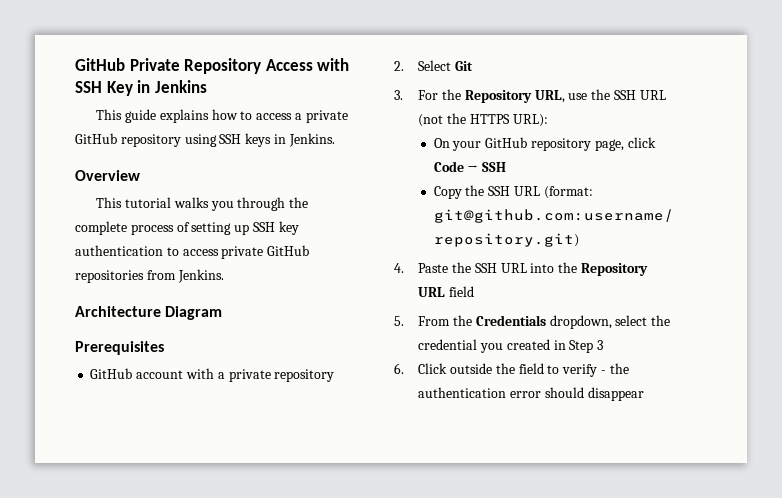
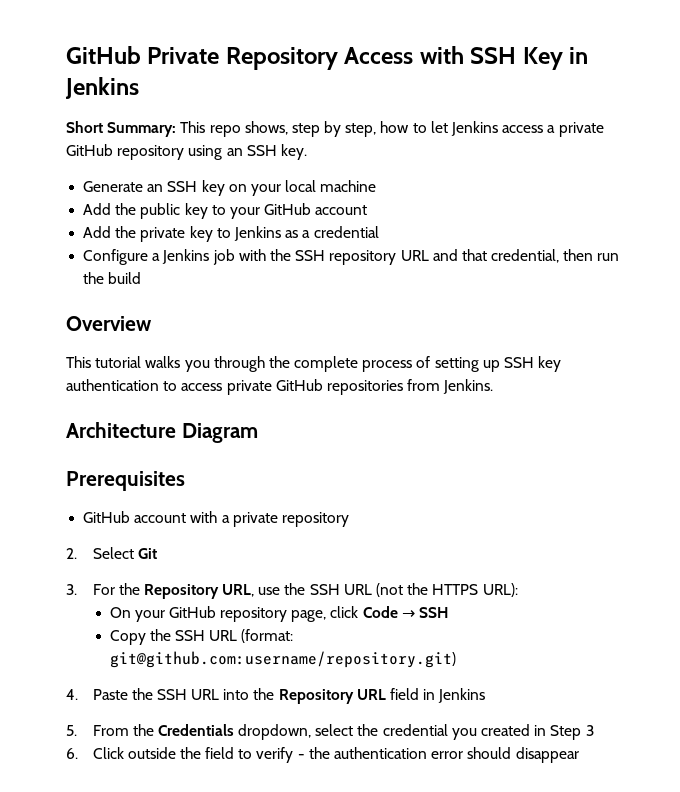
- This guide explains how to access a private GitHub repository using SSH keys in Jenkins.
+ Short Summary: This repo shows, step by step, how to let Jenkins access a private GitHub repository using an SSH key.
+ Generate an SSH key on your local machine
+ Add the public key to your GitHub account
+ Add the private key to Jenkins as a credential
+ Configure a Jenkins job with the SSH repository URL and that credential, then run the build
- 4. Paste the SSH URL into the Repository URL field
+ 4. Paste the SSH URL into the Repository URL field in Jenkins

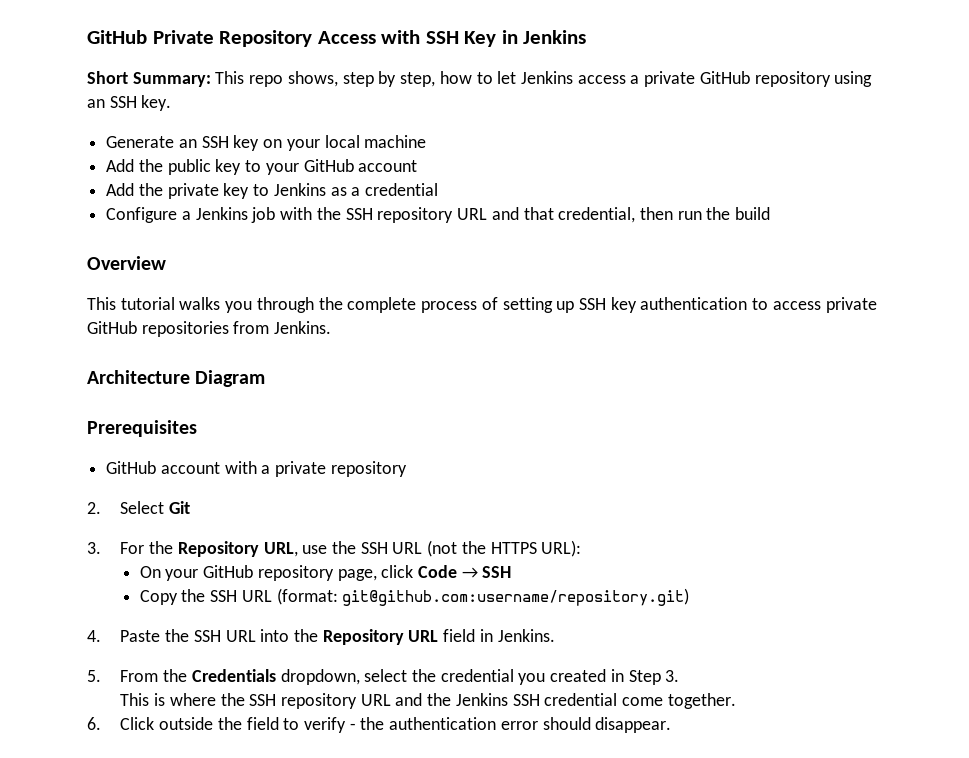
- 4. Paste the SSH URL into the Repository URL field in Jenkins
+ 4. Paste the SSH URL into the Repository URL field in Jenkins.
- 5. From the Credentials dropdown, select the credential you created in Step 3
+ 5. From the Credentials dropdown, select the credential you created in Step 3.
+ This is where the SSH repository URL and the Jenkins SSH credential come together.
- 6. Click outside the field to verify - the authentication error should disappear
+ 6. Click outside the field to verify - the authentication error should disappear.

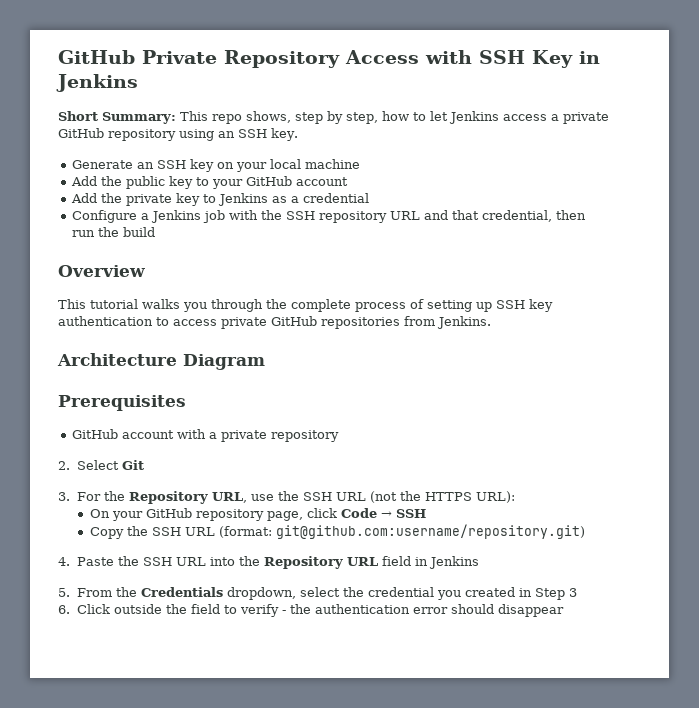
- 4. Paste the SSH URL into the Repository URL field in Jenkins.
+ 4. Paste the SSH URL into the Repository URL field in Jenkins
- 5. From the Credentials dropdown, select the credential you created in Step 3.
- This is where the SSH repository URL and the Jenkins SSH credential come together.
+ 5. From the Credentials dropdown, select the credential you created in Step 3
- 6. Click outside the field to verify - the authentication error should disappear.
+ 6. Click outside the field to verify - the authentication error should disappear

